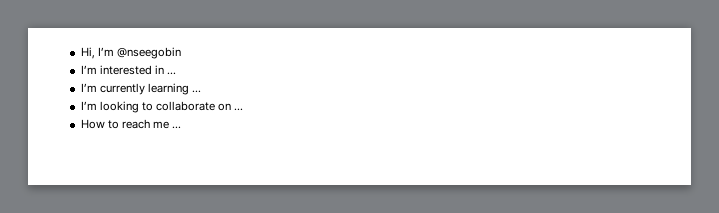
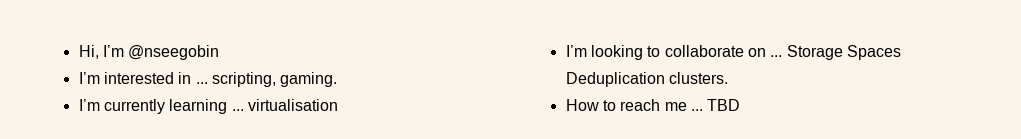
- I’m interested in ...
+ I’m interested in ... scripting, gaming.
- I’m currently learning ...
+ I’m currently learning ... virtualisation
+ Storage Spaces Deduplication clusters.
+ TBD

